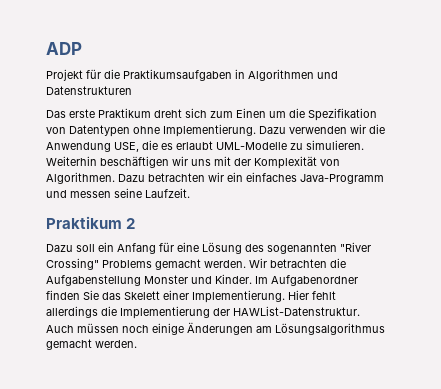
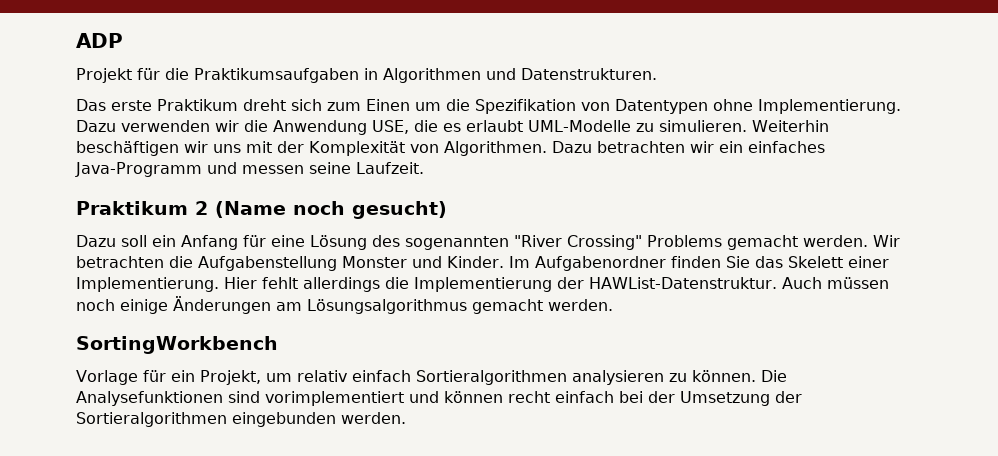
- Projekt für die Praktikumsaufgaben in Algorithmen und Datenstrukturen
+ Projekt für die Praktikumsaufgaben in Algorithmen und Datenstrukturen.
- Praktikum 2
+ Praktikum 2 (Name noch gesucht)
+ SortingWorkbench
+ Vorlage für ein Projekt, um relativ einfach Sortieralgorithmen analysieren zu können. Die Analysefunktionen sind vorimplementiert und können recht einfach bei der Umsetzung der Sortieralgorithmen eingebunden werden.

